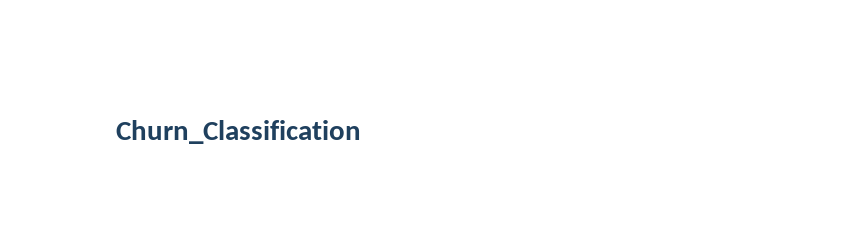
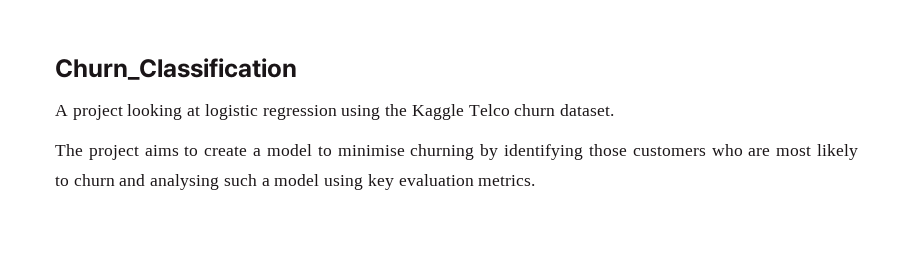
+ A project looking at logistic regression using the Kaggle Telco churn dataset.
+ The project aims to create a model to minimise churning by identifying those customers who are most likely to churn and analysing such a model using key evaluation metrics.

